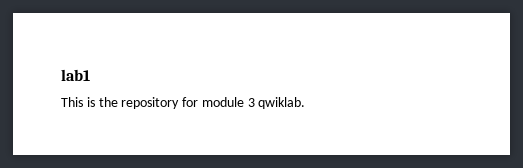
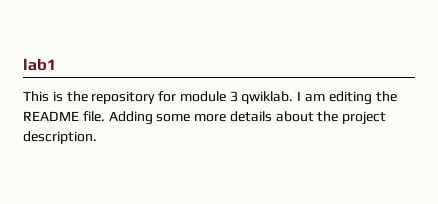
+ I am editing the README file. Adding some more details about the project description.

